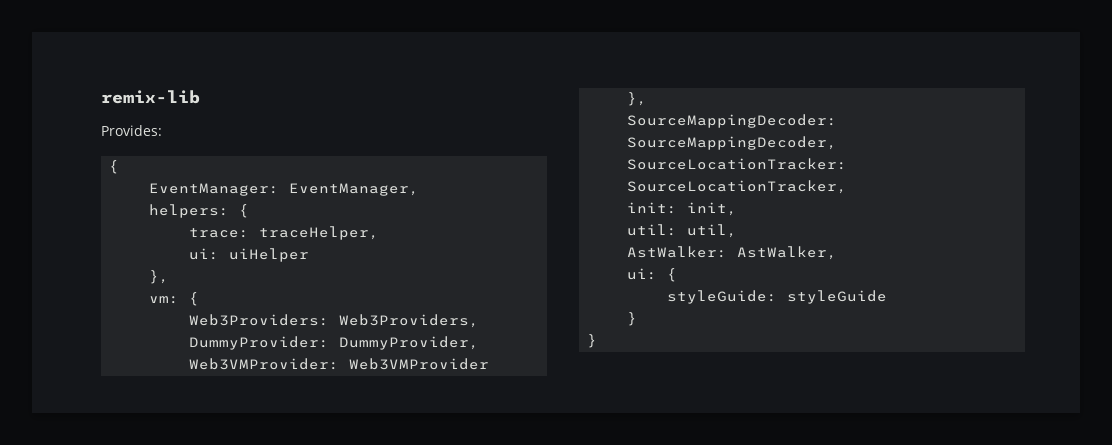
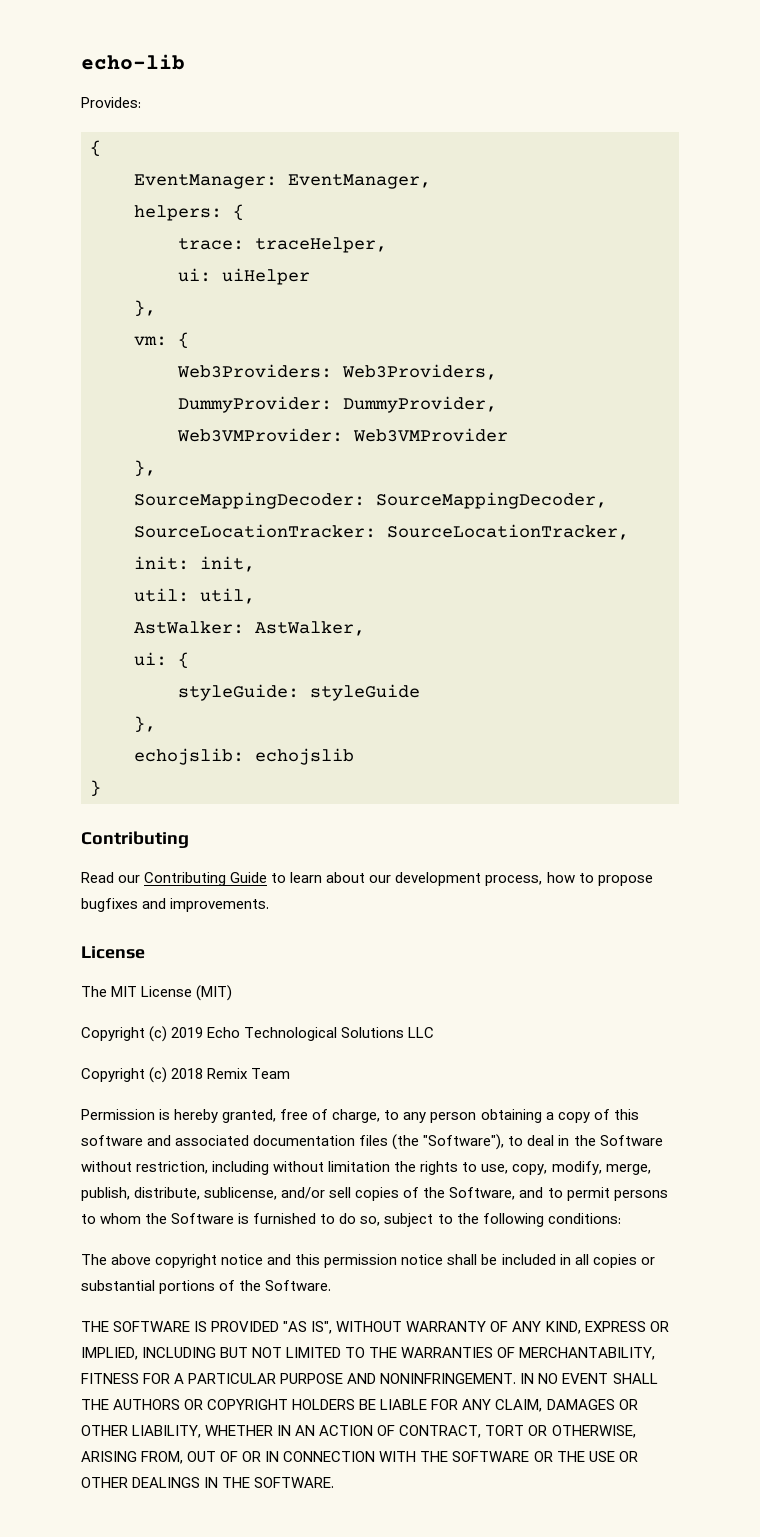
- remix-lib
+ echo-lib
  styleGuide: styleGuide
+ },
+ echojslib: echojslib
  }
- }
+ Contributing
+ Read our Contributing Guide to learn about our development process, how to propose bugfixes and improvements.
+ License
+ The MIT License (MIT)
+ Copyright (c) 2019 Echo Technological Solutions LLC
+ Copyright (c) 2018 Remix Team
+ Permission is hereby granted, free of charge, to any person obtaining a copy of this software and associated documentation files (the "Software"), to deal in the Software without restriction, including without limitation the rights to use, copy, modify, merge, publish, distribute, sublicense, and/or sell copies of the Software, and to permit persons to whom the Software is furnished to do so, subject to the following conditions:
+ The above copyright notice and this permission notice shall be included in all copies or substantial portions of the Software.
+ THE SOFTWARE IS PROVIDED "AS IS", WITHOUT WARRANTY OF ANY KIND, EXPRESS OR IMPLIED, INCLUDING BUT NOT LIMITED TO THE WARRANTIES OF MERCHANTABILITY, FITNESS FOR A PARTICULAR PURPOSE AND NONINFRINGEMENT. IN NO EVENT SHALL THE AUTHORS OR COPYRIGHT HOLDERS BE LIABLE FOR ANY CLAIM, DAMAGES OR OTHER LIABILITY, WHETHER IN AN ACTION OF CONTRACT, TORT OR OTHERWISE, ARISING FROM, OUT OF OR IN CONNECTION WITH THE SOFTWARE OR THE USE OR OTHER DEALINGS IN THE SOFTWARE.

